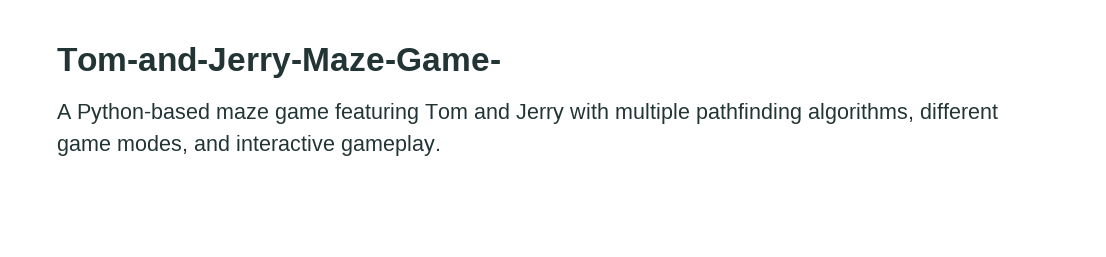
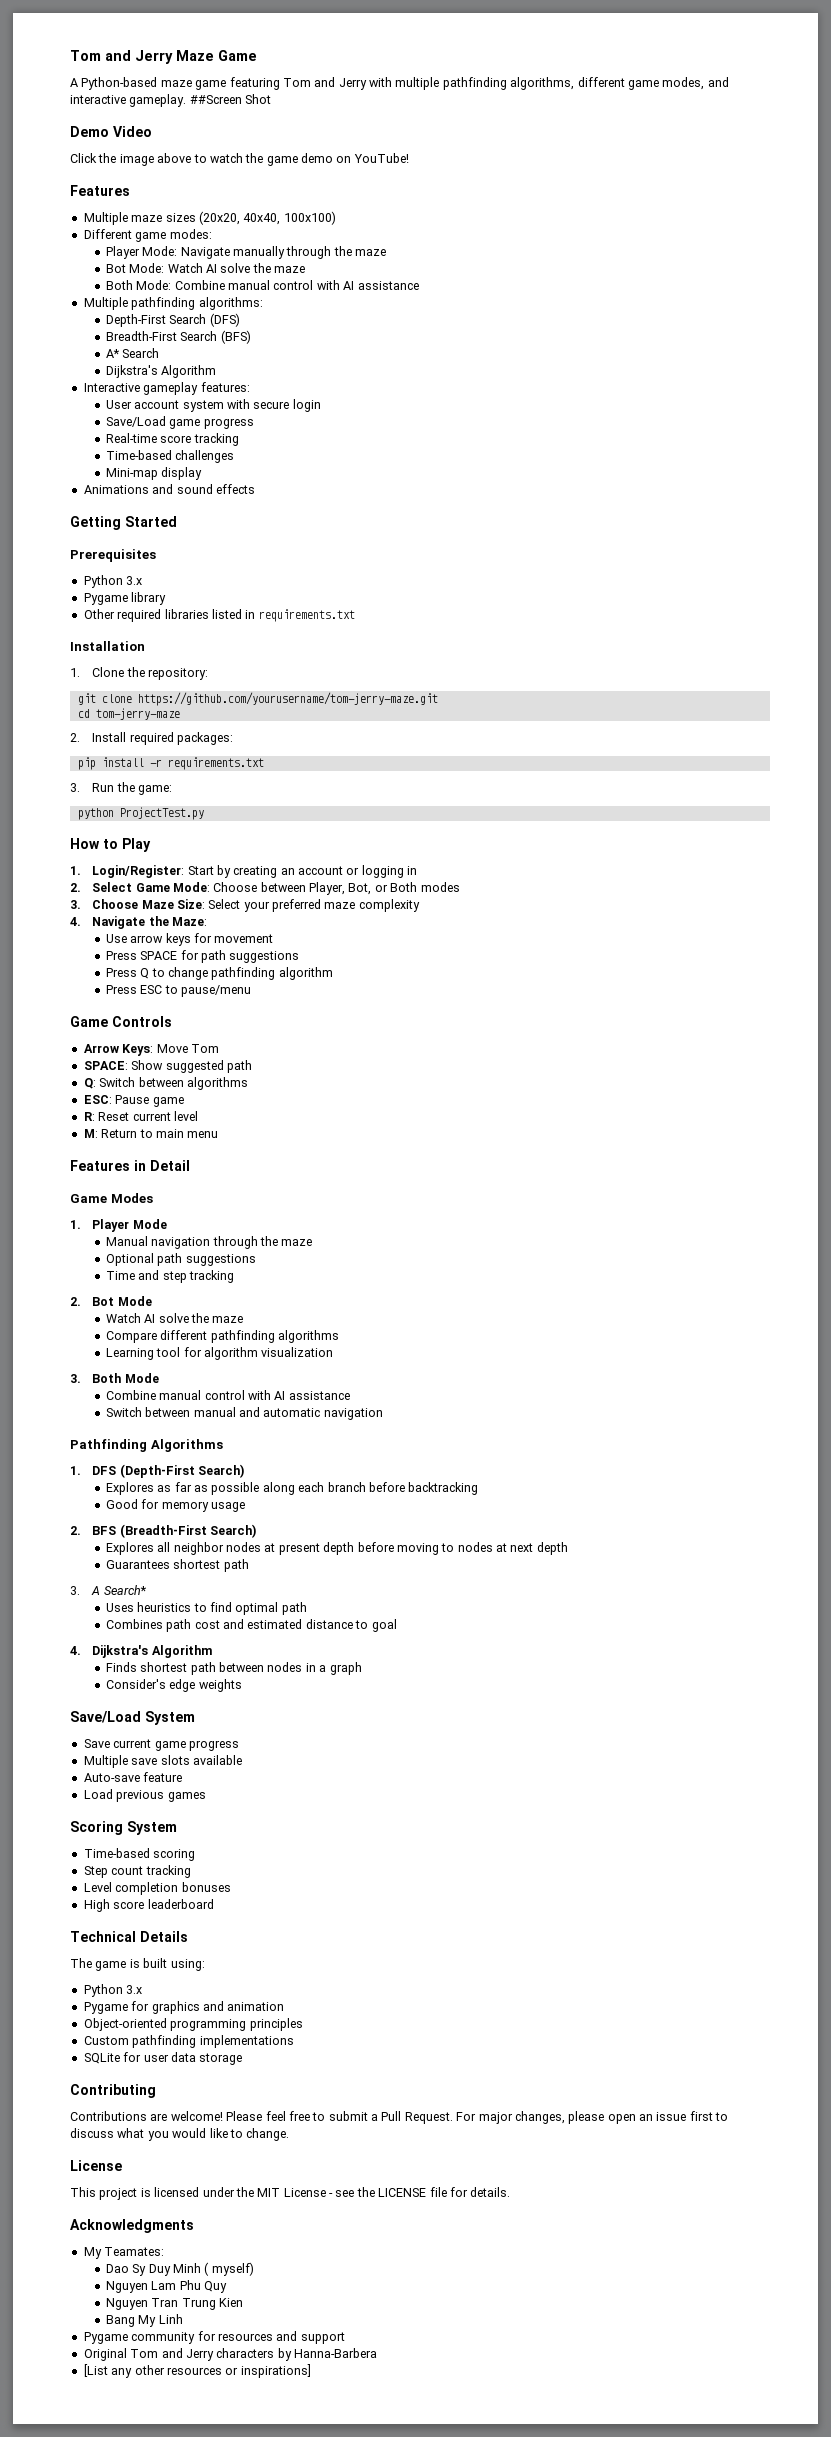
- Tom-and-Jerry-Maze-Game-
+ Tom and Jerry Maze Game
+ ##Screen Shot
+ Demo Video
+ Click the image above to watch the game demo on YouTube!
+ Features
+ Multiple maze sizes (20x20, 40x40, 100x100)
+ Different game modes:
+ Player Mode: Navigate manually through the maze
+ Bot Mode: Watch AI solve the maze
+ Both Mode: Combine manual control with AI assistance
+ Multiple pathfinding algorithms:
+ Depth-First Search (DFS)
+ Breadth-First Search (BFS)
+ A* Search
+ Dijkstra's Algorithm
+ Interactive gameplay features:
+ User account system with secure login
+ Save/Load game progress
+ Real-time score tracking
+ Time-based challenges
+ Mini-map display
+ Animations and sound effects
+ Getting Started
+ Prerequisites
+ Python 3.x
+ Pygame library
+ Other required libraries listed in requirements.txt
+ Installation
+ 1. Clone the repository:
+ git clone https://github.com/yourusername/tom-jerry-maze.git
+ cd tom-jerry-maze
+ 2. Install required packages:
+ pip install -r requirements.txt
+ 3. Run the game:
+ python ProjectTest.py
+ How to Play
+ 1. Login/Register: Start by creating an account or logging in
+ 2. Select Game Mode: Choose between Player, Bot, or Both modes
+ 3. Choose Maze Size: Select your preferred maze complexity
+ 4. Navigate the Maze:
+ Use arrow keys for movement
+ Press SPACE for path suggestions
+ Press Q to change pathfinding algorithm
+ Press ESC to pause/menu
+ Game Controls
+ Arrow Keys: Move Tom
+ SPACE: Show suggested path
+ Q: Switch between algorithms
+ ESC: Pause game
+ R: Reset current level
+ M: Return to main menu
+ Features in Detail
+ Game Modes
+ 1. Player Mode
+ Manual navigation through the maze
+ Optional path suggestions
+ Time and step tracking
+ 2. Bot Mode
+ Watch AI solve the maze
+ Compare different pathfinding algorithms
+ Learning tool for algorithm visualization
+ 3. Both Mode
+ Combine manual control with AI assistance
+ Switch between manual and automatic navigation
+ Pathfinding Algorithms
+ 1. DFS (Depth-First Search)
+ Explores as far as possible along each branch before backtracking
+ Good for memory usage
+ 2. BFS (Breadth-First Search)
+ Explores all neighbor nodes at present depth before moving to nodes at next depth
+ Guarantees shortest path
+ 3. A Search*
+ Uses heuristics to find optimal path
+ Combines path cost and estimated distance to goal
+ 4. Dijkstra's Algorithm
+ Finds shortest path between nodes in a graph
+ Consider's edge weights
+ Save/Load System
+ Save current game progress
+ Multiple save slots available
+ Auto-save feature
+ Load previous games
+ Scoring System
+ Time-based scoring
+ Step count tracking
+ Level completion bonuses
+ High score leaderboard
+ Technical Details
+ The game is built using:
+ Python 3.x
+ Pygame for graphics and animation
+ Object-oriented programming principles
+ Custom pathfinding implementations
+ SQLite for user data storage
+ Contributing
+ Contributions are welcome! Please feel free to submit a Pull Request. For major changes, please open an issue first to discuss what you would like to change.
+ License
+ This project is licensed under the MIT License - see the LICENSE file for details.
+ Acknowledgments
+ My Teamates:
+ Dao Sy Duy Minh ( myself)
+ Nguyen Lam Phu Quy
+ Nguyen Tran Trung Kien
+ Bang My Linh
+ Pygame community for resources and support
+ Original Tom and Jerry characters by Hanna-Barbera
+ [List any other resources or inspirations]

